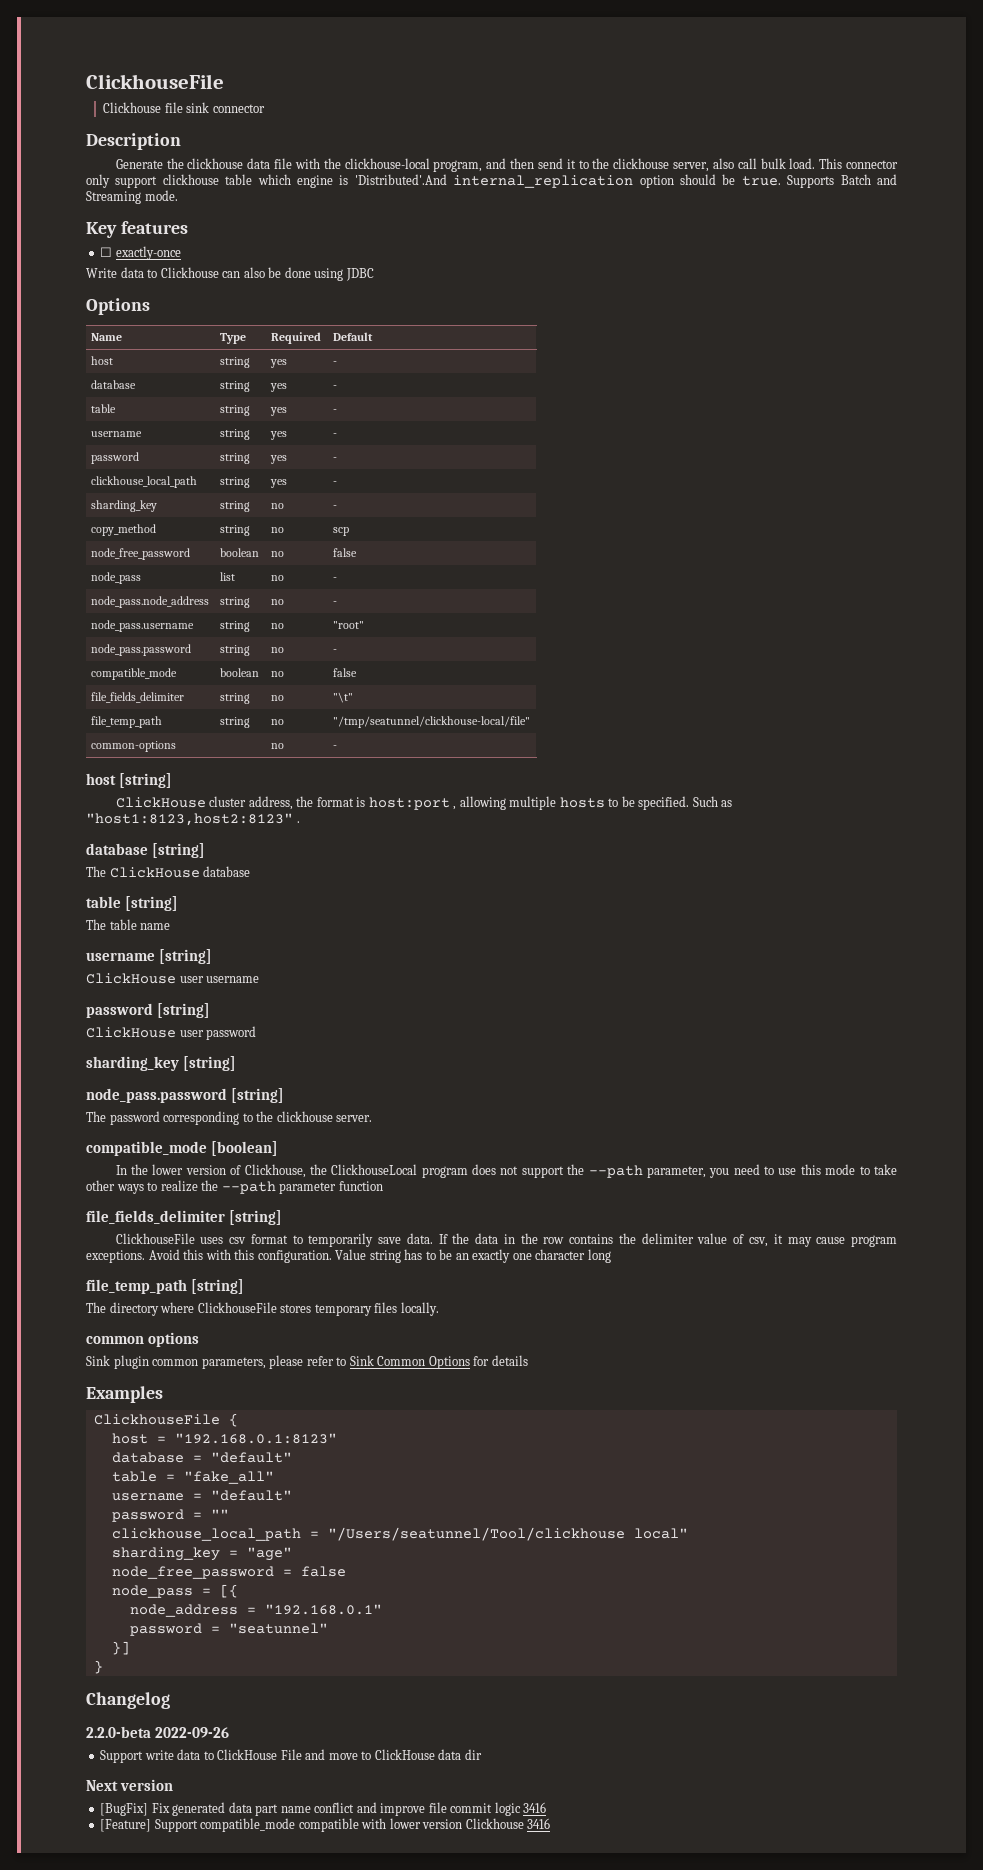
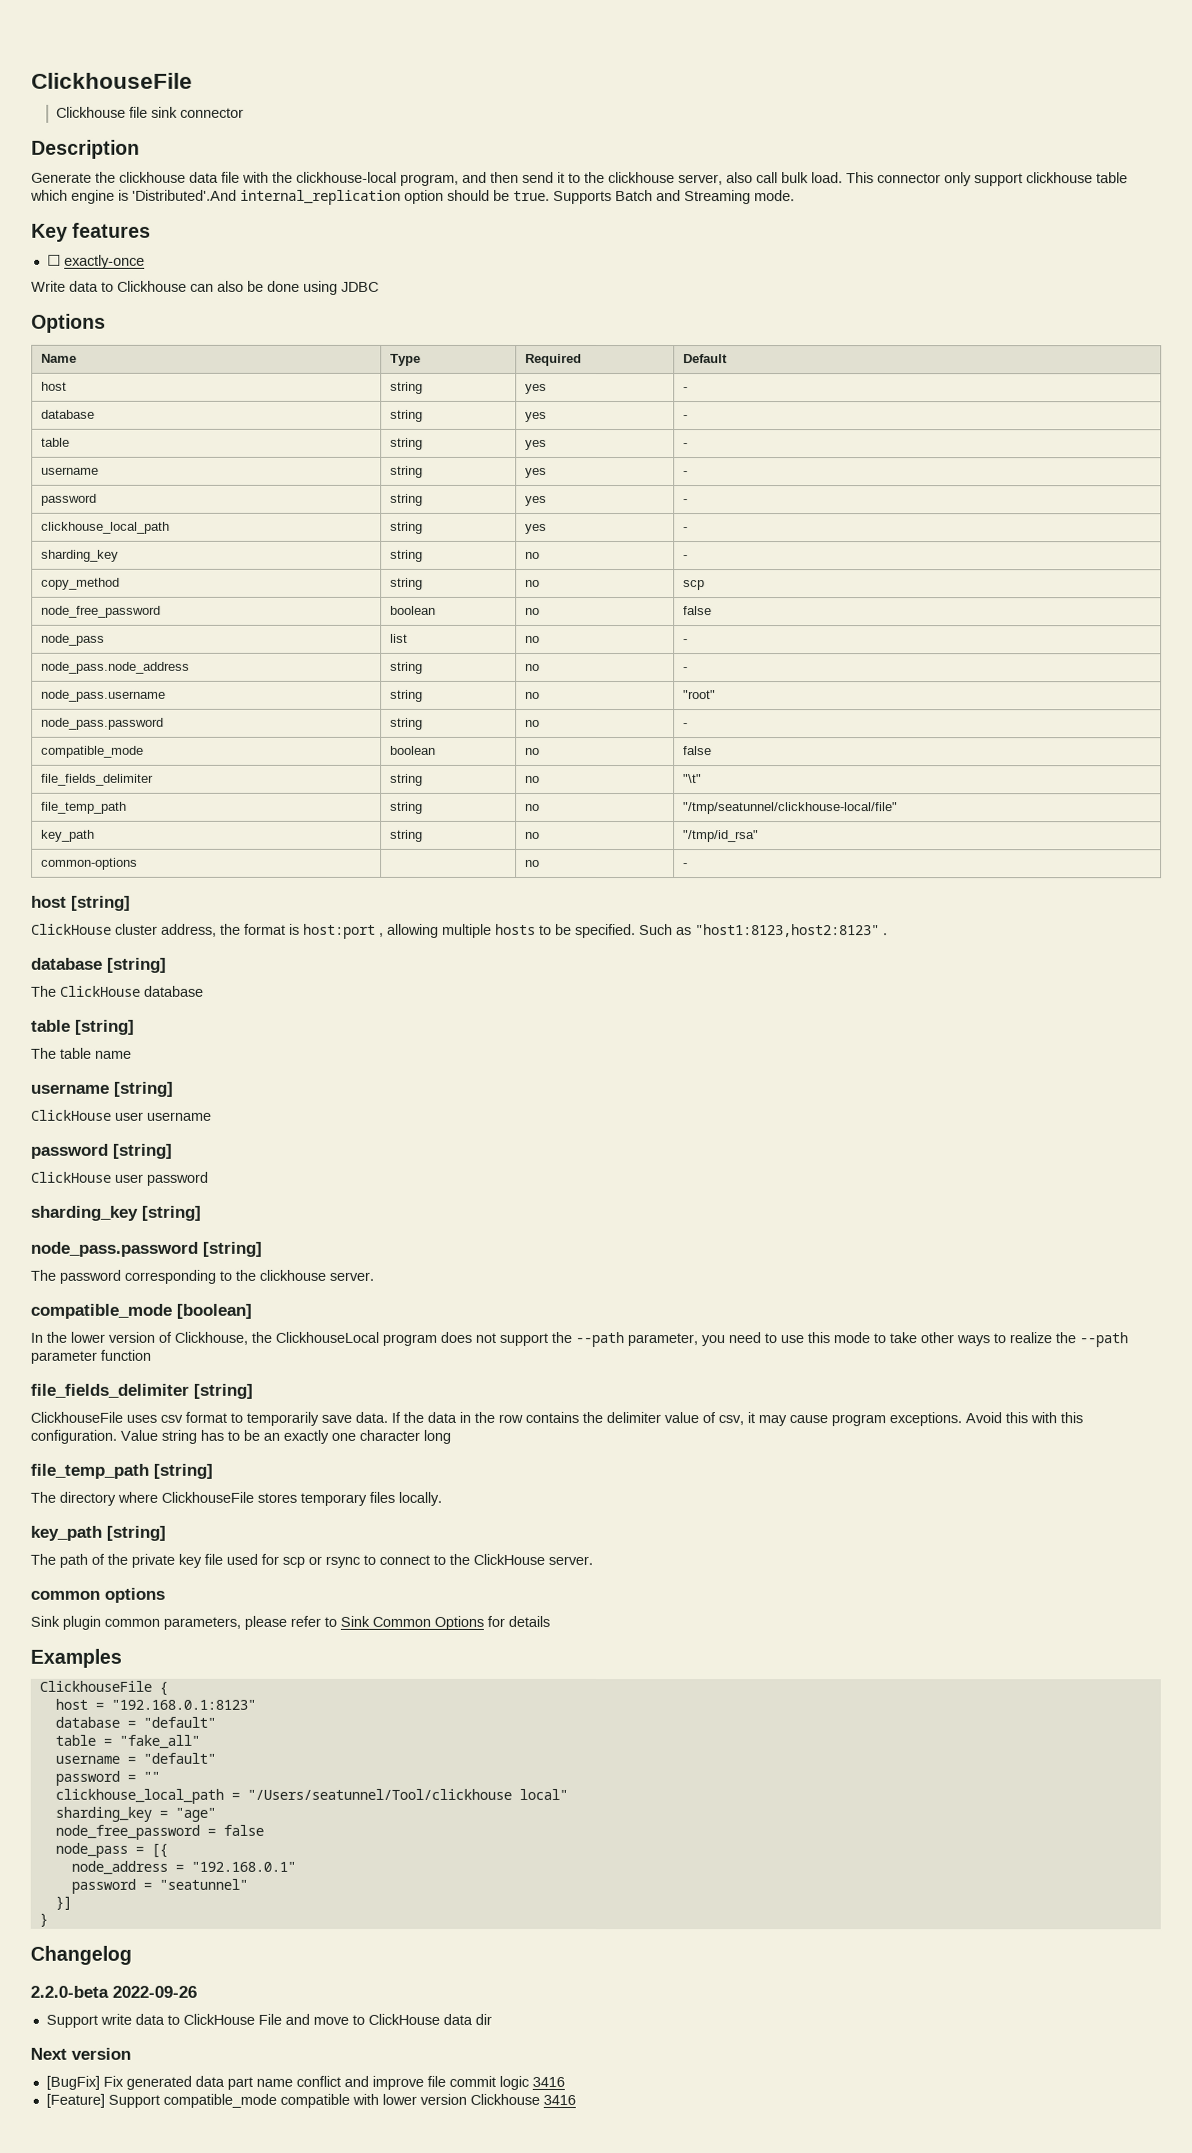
+ key_path | string | no | "/tmp/id_rsa"
+ key_path [string]
+ The path of the private key file used for scp or rsync to connect to the ClickHouse server.

